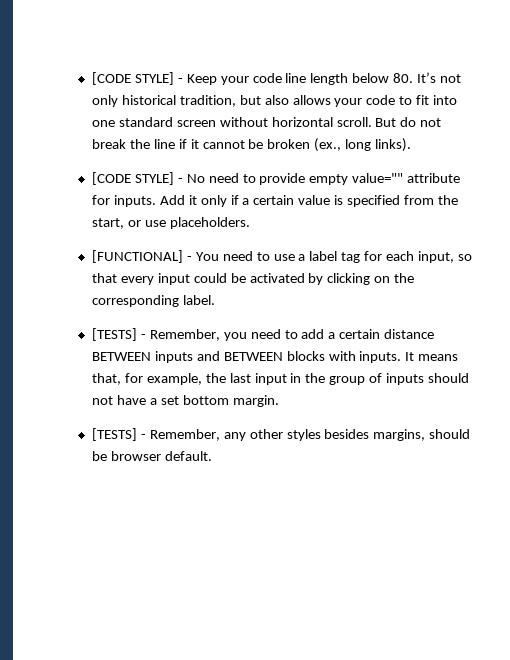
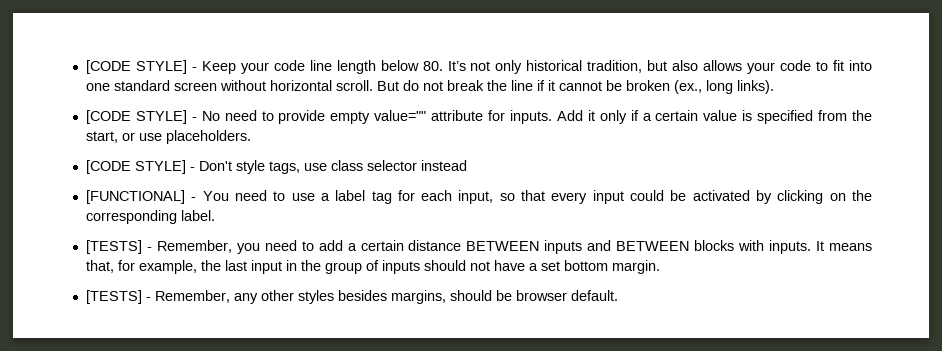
+ [CODE STYLE] - Don't style tags, use class selector instead

